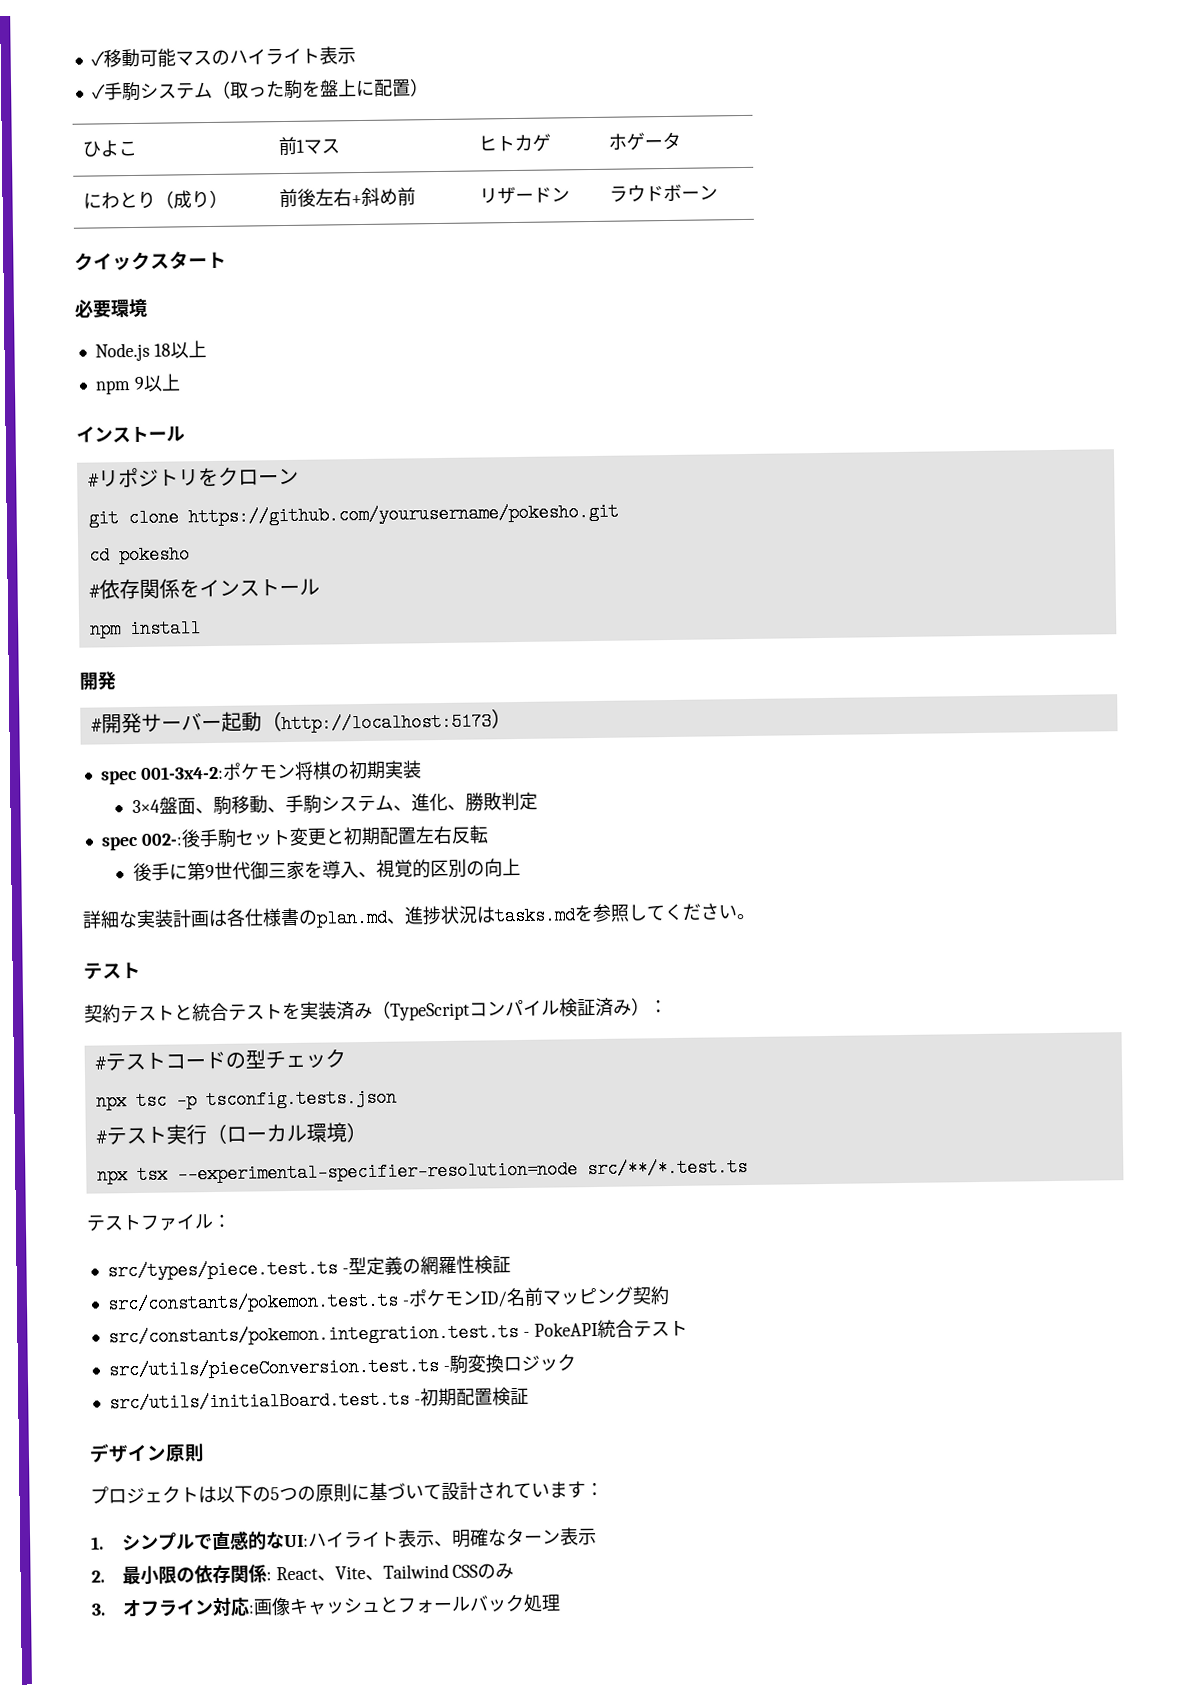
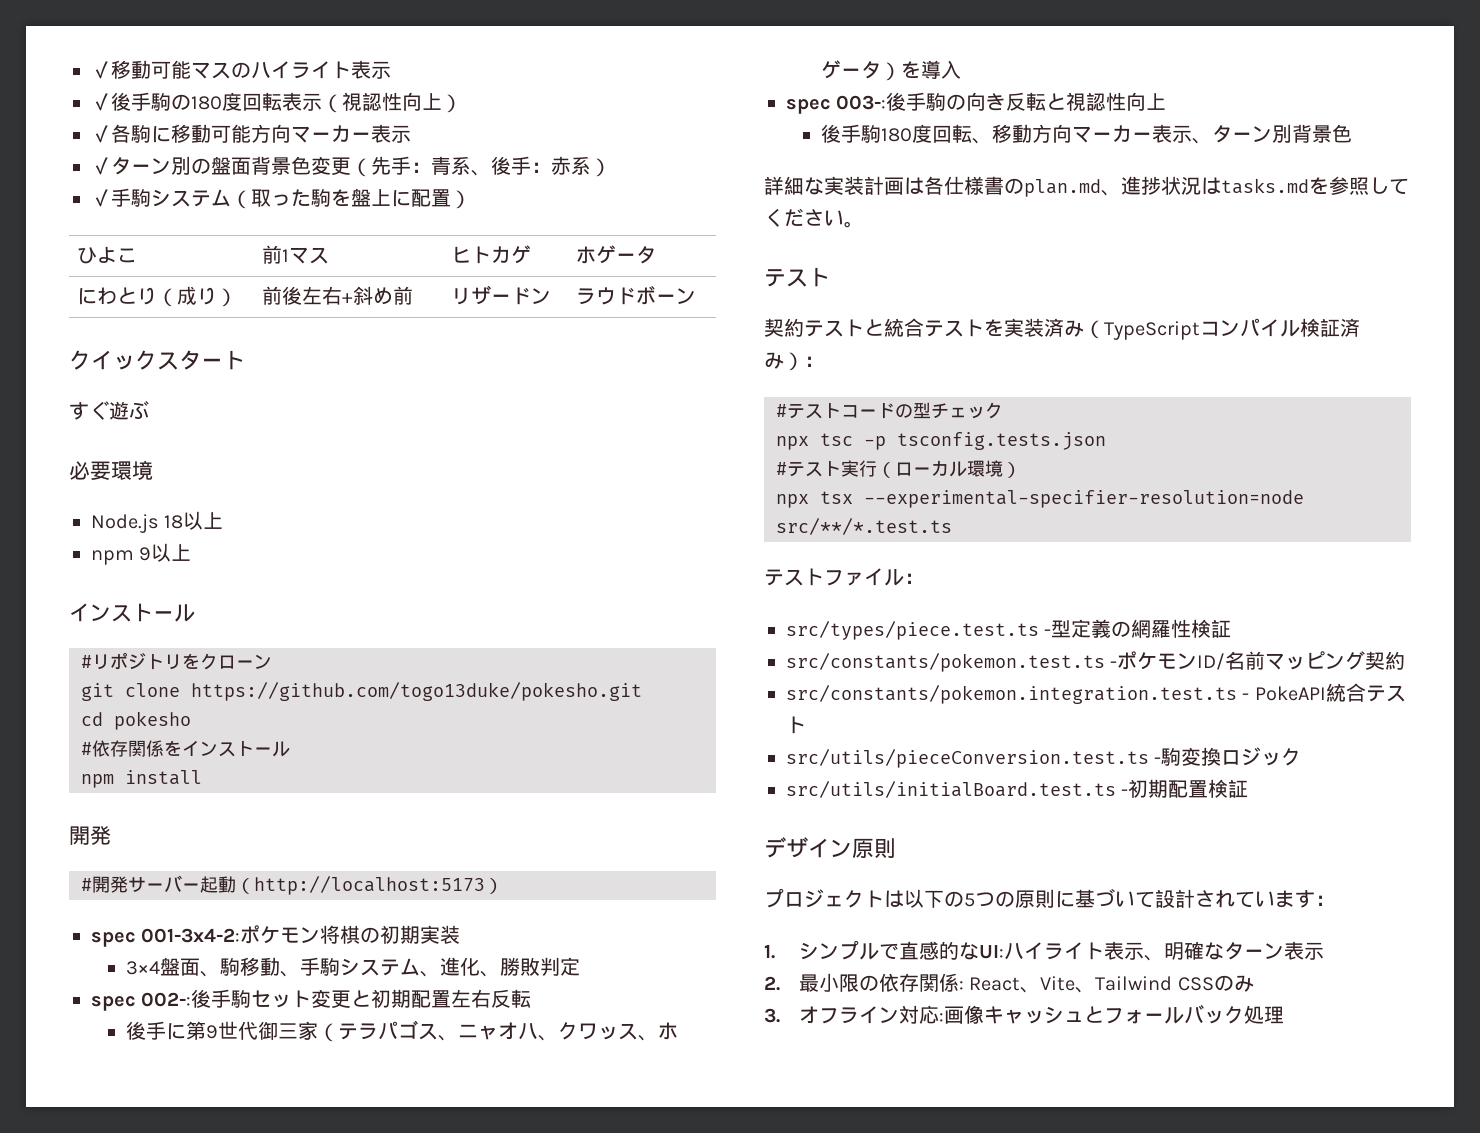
+ ✓後手駒の180度回転表示（視認性向上）
+ ✓各駒に移動可能方向マーカー表示
+ ✓ターン別の盤面背景色変更（先手：青系、後手：赤系）
+ すぐ遊ぶ
- git clone https://github.com/yourusername/pokesho.git
+ git clone https://github.com/togo13duke/pokesho.git
- 後手に第9世代御三家を導入、視覚的区別の向上
+ 後手に第9世代御三家（テラパゴス、ニャオハ、クワッス、ホゲータ）を導入
+ spec 003-:後手駒の向き反転と視認性向上
+ 後手駒180度回転、移動方向マーカー表示、ターン別背景色

